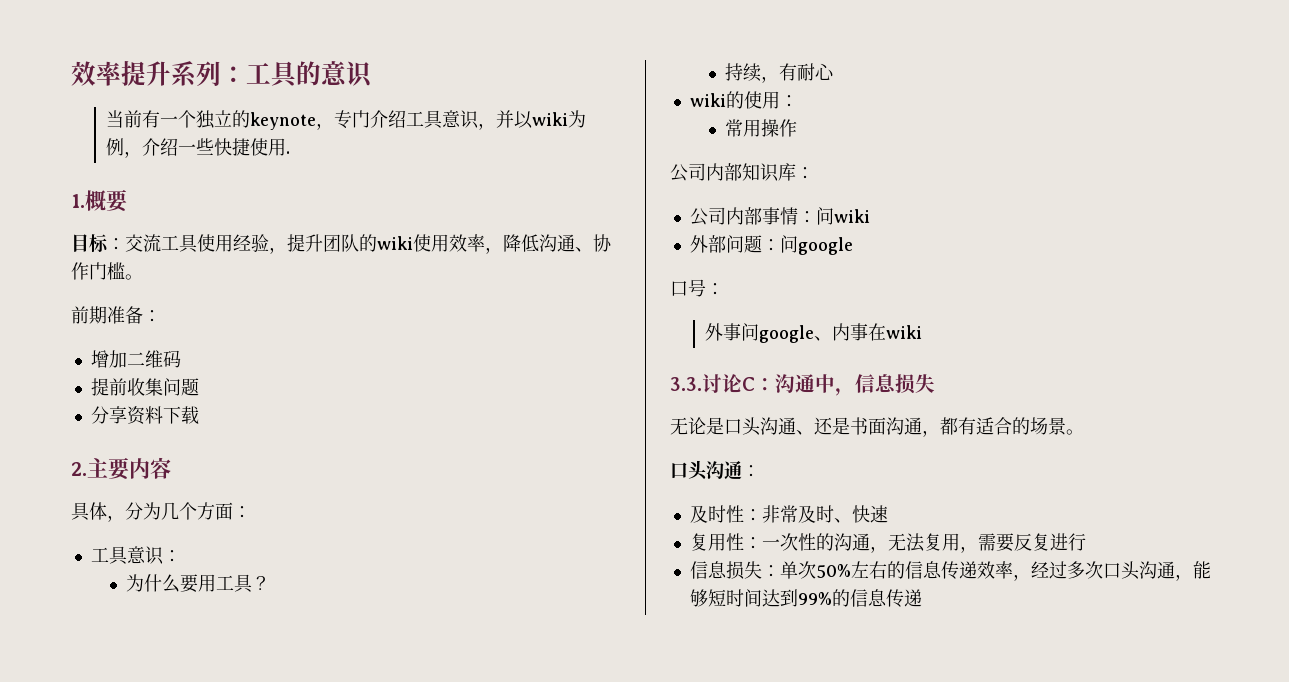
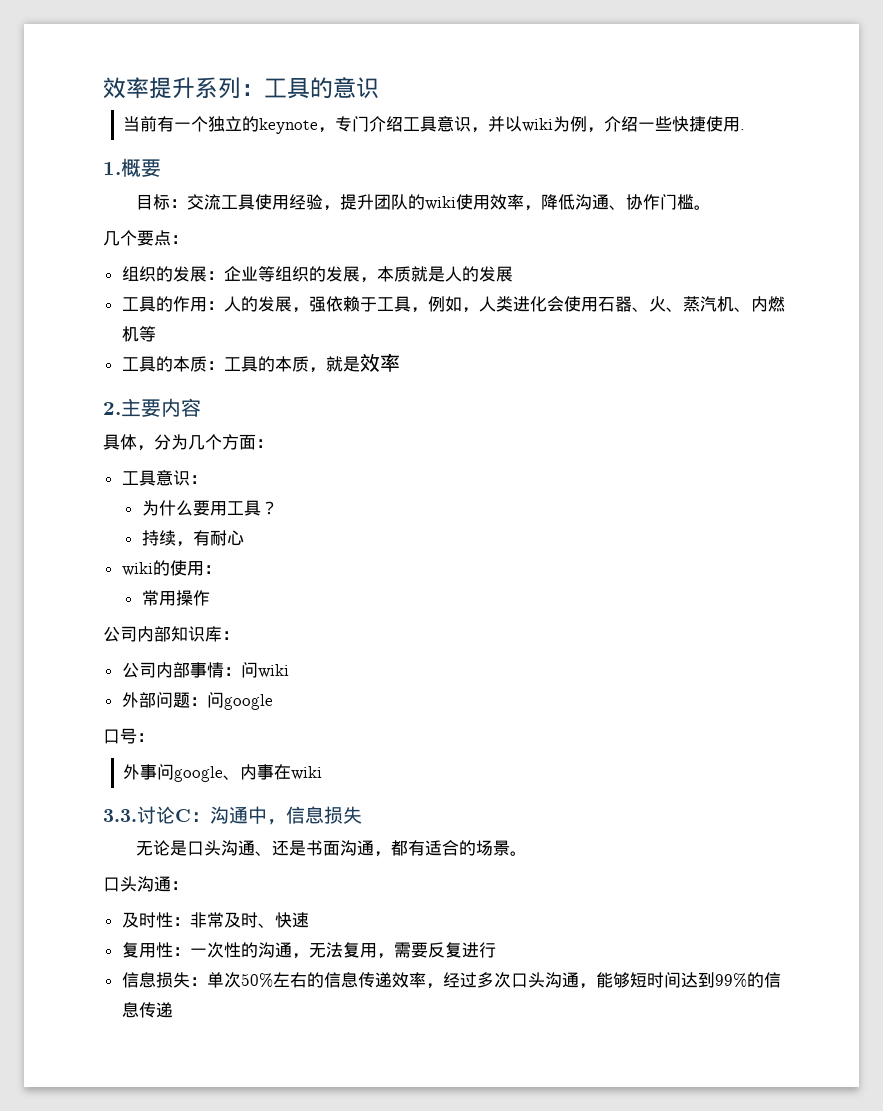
- 前期准备：
- 增加二维码
- 提前收集问题
- 分享资料下载
+ 几个要点：
+ 组织的发展：企业等组织的发展，本质就是人的发展
+ 工具的作用：人的发展，强依赖于工具，例如，人类进化会使用石器、火、蒸汽机、内燃机等
+ 工具的本质：工具的本质，就是效率

